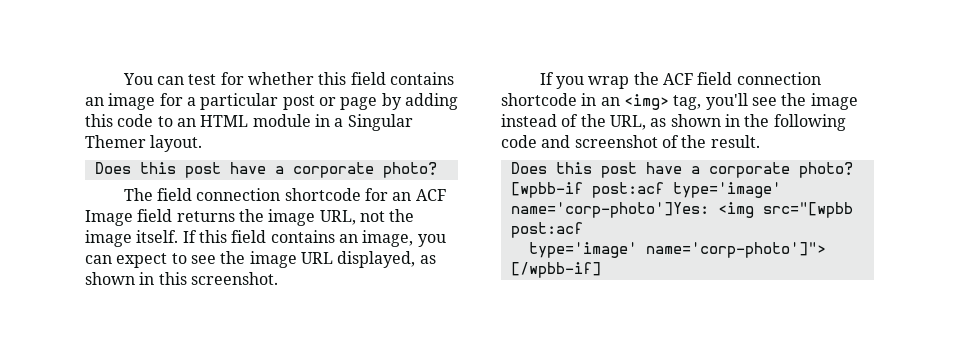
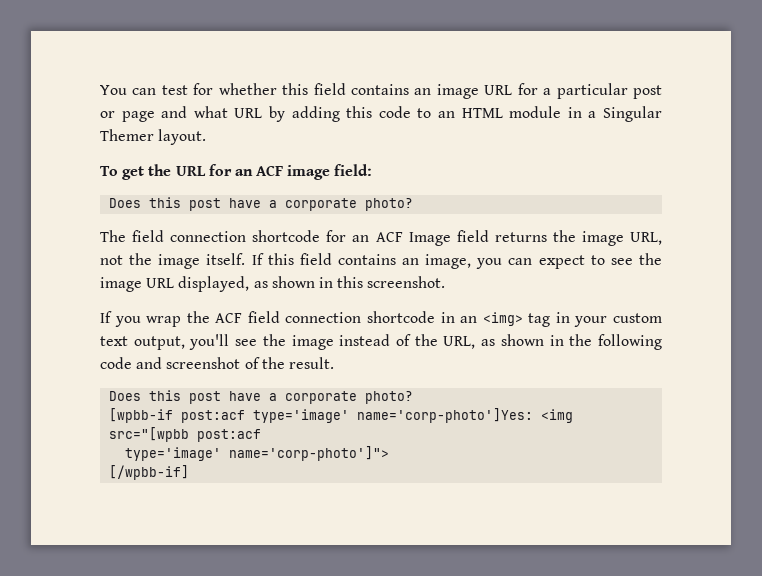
- You can test for whether this field contains an image for a particular post or page by adding this code to an HTML module in a Singular Themer layout.
+ You can test for whether this field contains an image URL for a particular post or page and what URL by adding this code to an HTML module in a Singular Themer layout.
+ To get the URL for an ACF image field:
- If you wrap the ACF field connection shortcode in an <img> tag, you'll see the image instead of the URL, as shown in the following code and screenshot of the result.
+ If you wrap the ACF field connection shortcode in an <img> tag in your custom text output, you'll see the image instead of the URL, as shown in the following code and screenshot of the result.

